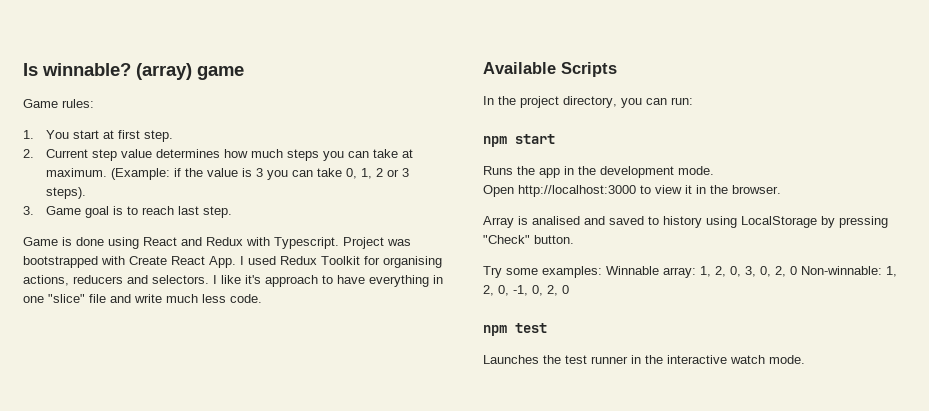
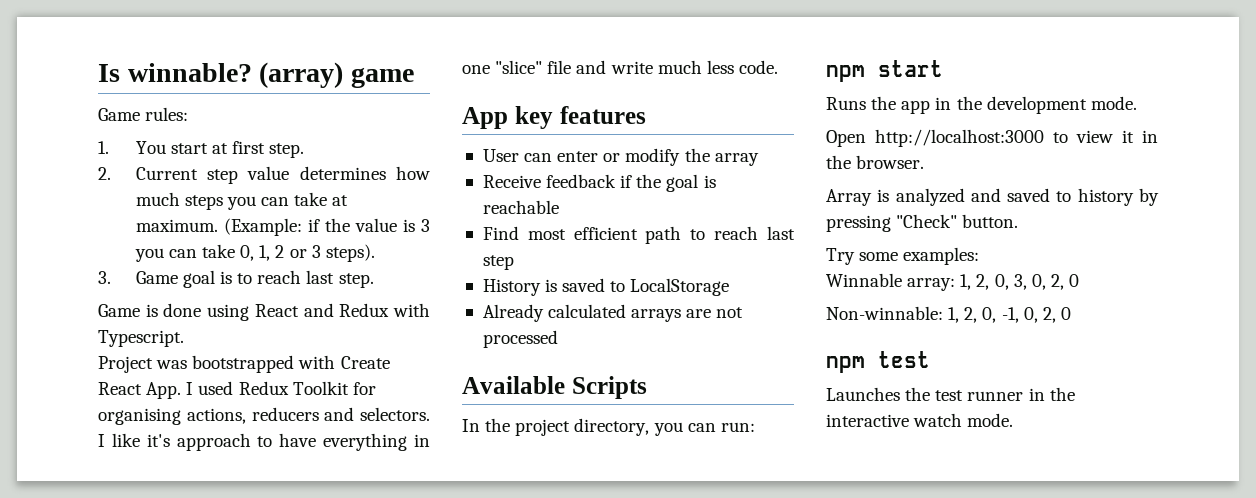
- Game is done using React and Redux with Typescript. Project was bootstrapped with Create React App. I used Redux Toolkit for organising actions, reducers and selectors.
+ Game is done using React and Redux with Typescript.
+ Project was bootstrapped with Create React App. I used Redux Toolkit for organising actions, reducers and selectors.
+ App key features
+ User can enter or modify the array
+ Receive feedback if the goal is reachable
+ Find most efficient path to reach last step
+ History is saved to LocalStorage
+ Already calculated arrays are not processed
- Array is analised and saved to history using LocalStorage by pressing "Check" button.
+ Array is analyzed and saved to history by pressing "Check" button.
- Try some examples: Winnable array: 1, 2, 0, 3, 0, 2, 0 Non-winnable: 1, 2, 0, -1, 0, 2, 0
+ Try some examples:
+ Winnable array: 1, 2, 0, 3, 0, 2, 0
+ Non-winnable: 1, 2, 0, -1, 0, 2, 0

